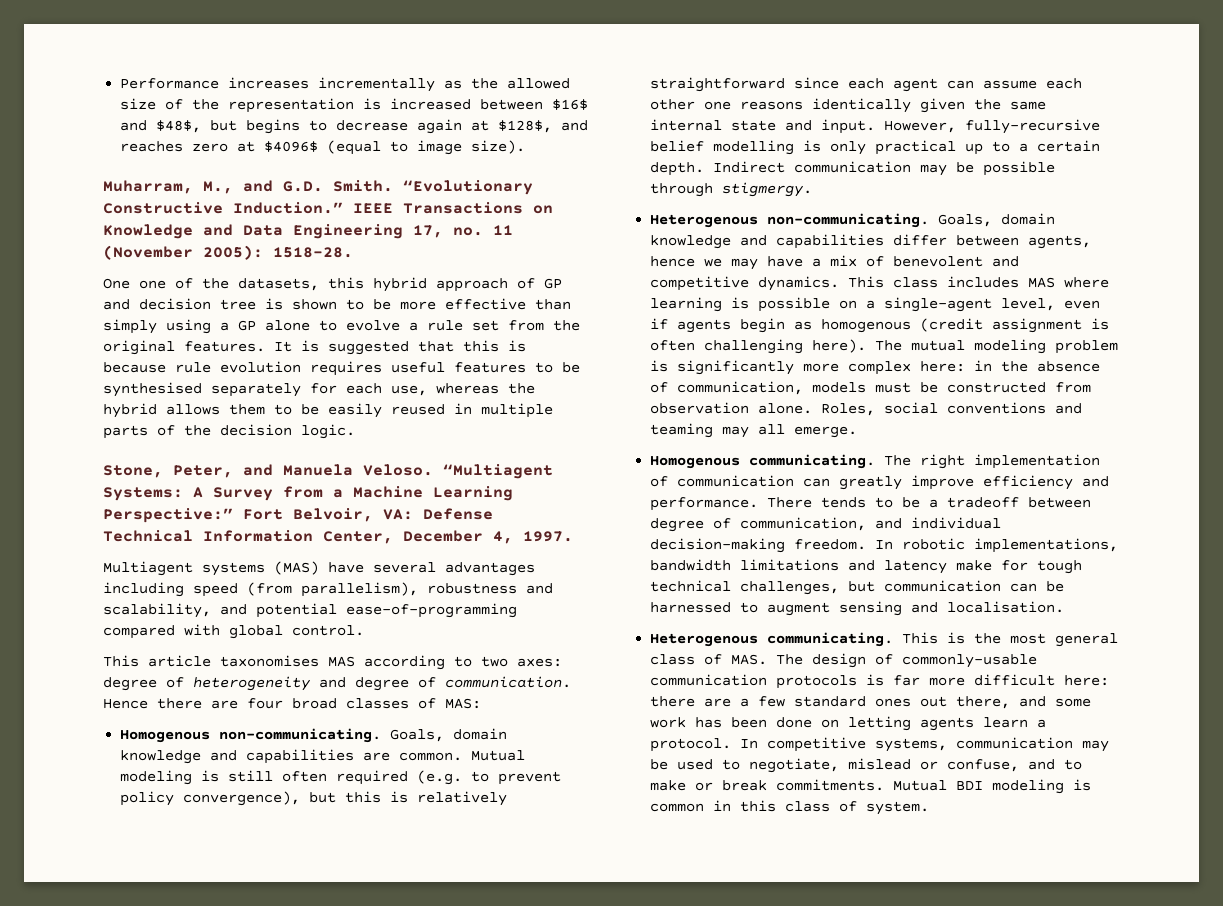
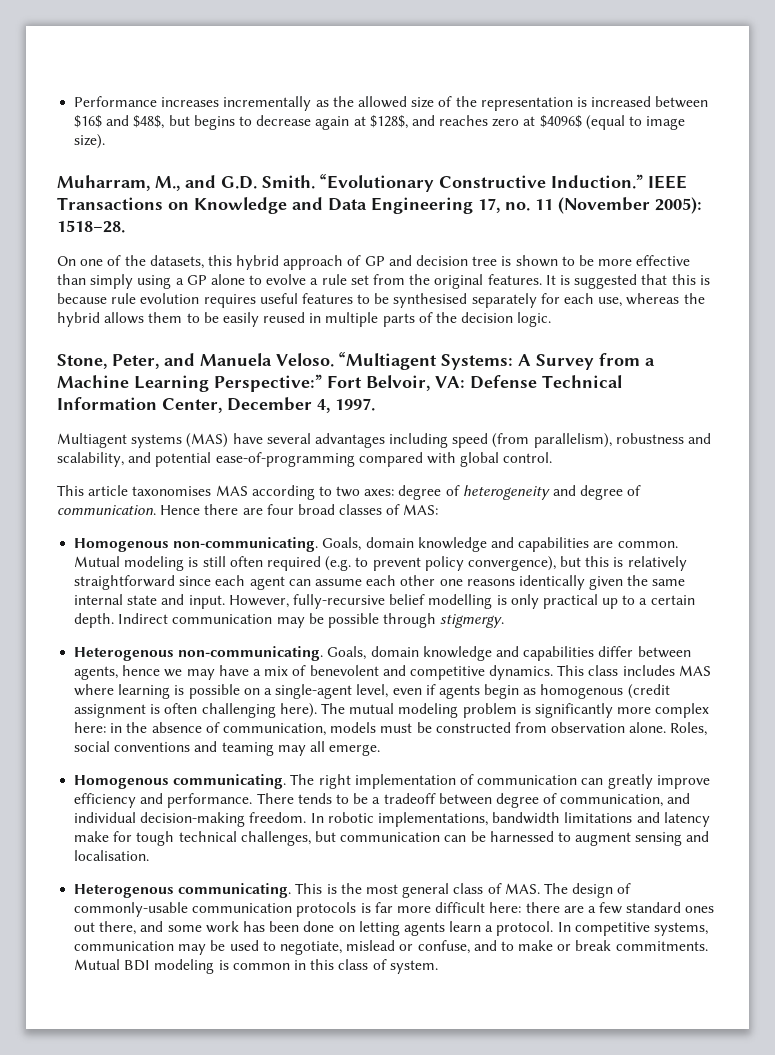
- One one of the datasets, this hybrid approach of GP and decision tree is shown to be more effective than simply using a GP alone to evolve a rule set from the original features.
+ On one of the datasets, this hybrid approach of GP and decision tree is shown to be more effective than simply using a GP alone to evolve a rule set from the original features.

